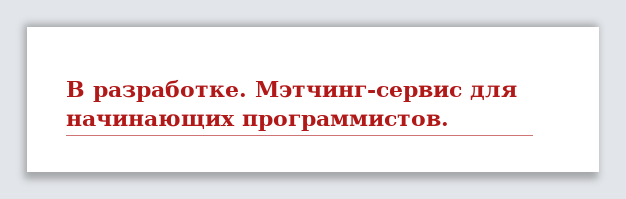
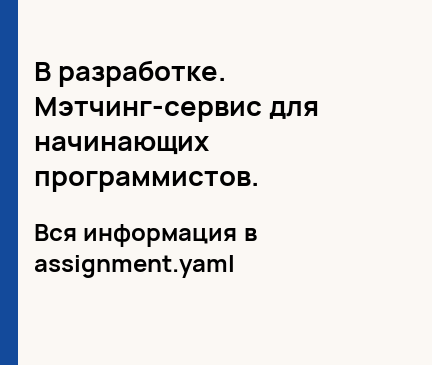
+ Вся информация в assignment.yaml

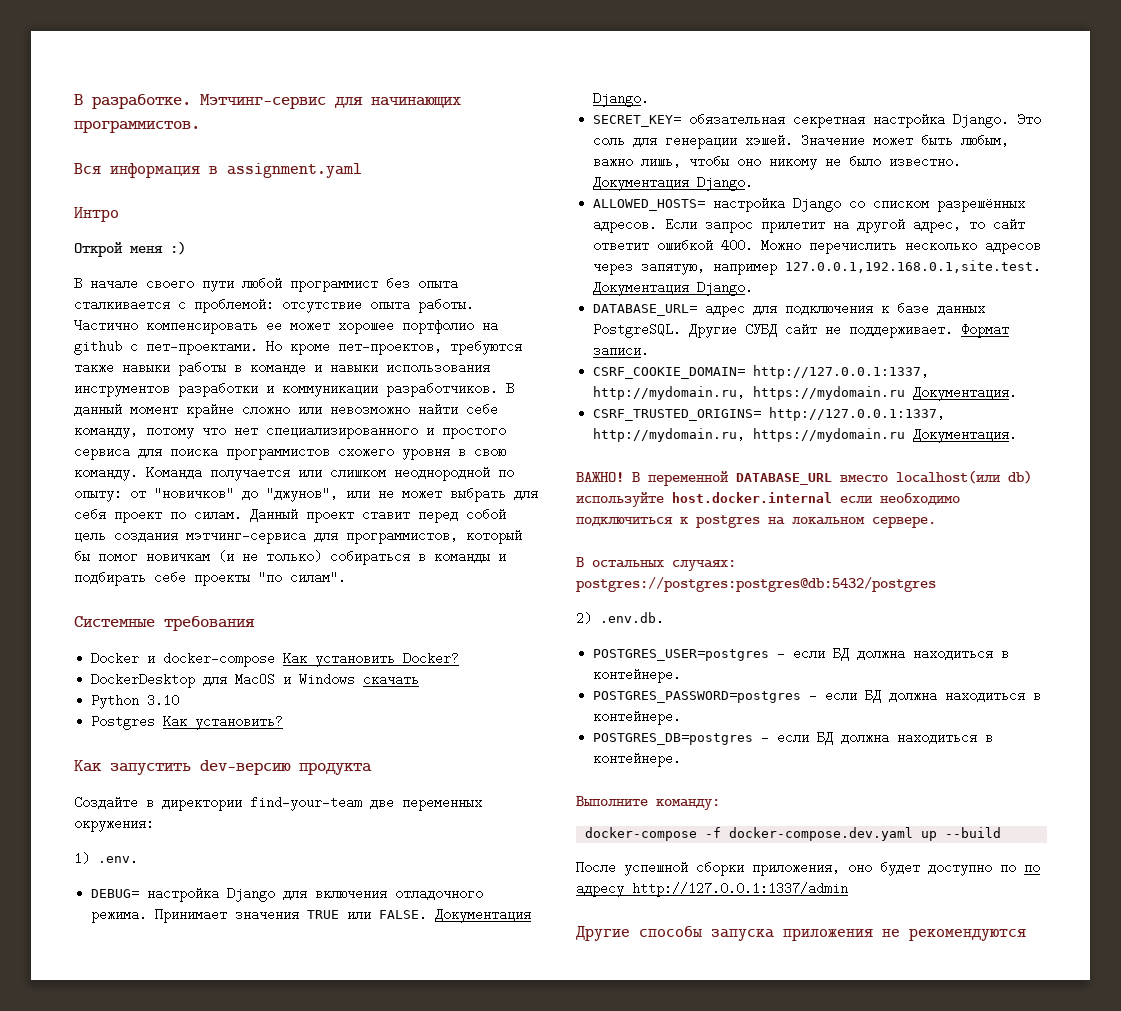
+ Интро
+ Открой меня :)
+ В начале своего пути любой программист без опыта сталкивается с проблемой: отсутствие опыта работы. Частично компенсировать ее может хорошее портфолио на github с пет-проектами. Но кроме пет-проектов, требуются также навыки работы в команде и навыки использования инструментов разработки и коммуникации разработчиков. В данный момент крайне сложно или невозможно найти себе команду, потому что нет специализированного и простого сервиса для поиска программистов схожего уровня в свою команду. Команда получается или слишком неоднородной по опыту: от "новичков" до "джунов", или не может выбрать для себя проект по силам. Данный проект ставит перед собой цель создания мэтчинг-сервиса для программистов, который бы помог новичкам (и не только) собираться в команды и подбирать себе проекты "по силам".
+ Системные требования
+ Docker и docker-compose Как установить Docker?
+ DockerDesktop для MacOS и Windows скачать
+ Python 3.10
+ Postgres Как установить?
+ Как запустить dev-версию продукта
+ Создайте в директории find-your-team две переменных окружения:
+ 1) .env.
+ DEBUG= настройка Django для включения отладочного режима. Принимает значения TRUE или FALSE. Документация Django.
+ SECRET_KEY= обязательная секретная настройка Django. Это соль для генерации хэшей. Значение может быть любым, важно лишь, чтобы оно никому не было известно. Документация Django.
+ ALLOWED_HOSTS= настройка Django со списком разрешённых адресов. Если запрос прилетит на другой адрес, то сайт ответит ошибкой 400. Можно перечислить несколько адресов через запятую, например 127.0.0.1,192.168.0.1,site.test. Документация Django.
+ DATABASE_URL= адрес для подключения к базе данных PostgreSQL. Другие СУБД сайт не поддерживает. Формат записи.
+ CSRF_COOKIE_DOMAIN= http://127.0.0.1:1337, http://mydomain.ru, https://mydomain.ru Документация.
+ CSRF_TRUSTED_ORIGINS= http://127.0.0.1:1337, http://mydomain.ru, https://mydomain.ru Документация.
+ ВАЖНО! В переменной DATABASE_URL вместо localhost(или db) используйте host.docker.internal если необходимо подключиться к postgres на локальном сервере.
+ В остальных случаях: postgres://postgres:postgres@db:5432/postgres
+ 2) .env.db.
+ POSTGRES_USER=postgres - если БД должна находиться в контейнере.
+ POSTGRES_PASSWORD=postgres - если БД должна находиться в контейнере.
+ POSTGRES_DB=postgres - если БД должна находиться в контейнере.
+ Выполните команду:
+ docker-compose -f docker-compose.dev.yaml up --build
+ После успешной сборки приложения, оно будет доступно по по адресу http://127.0.0.1:1337/admin
+ Другие способы запуска приложения не рекомендуются

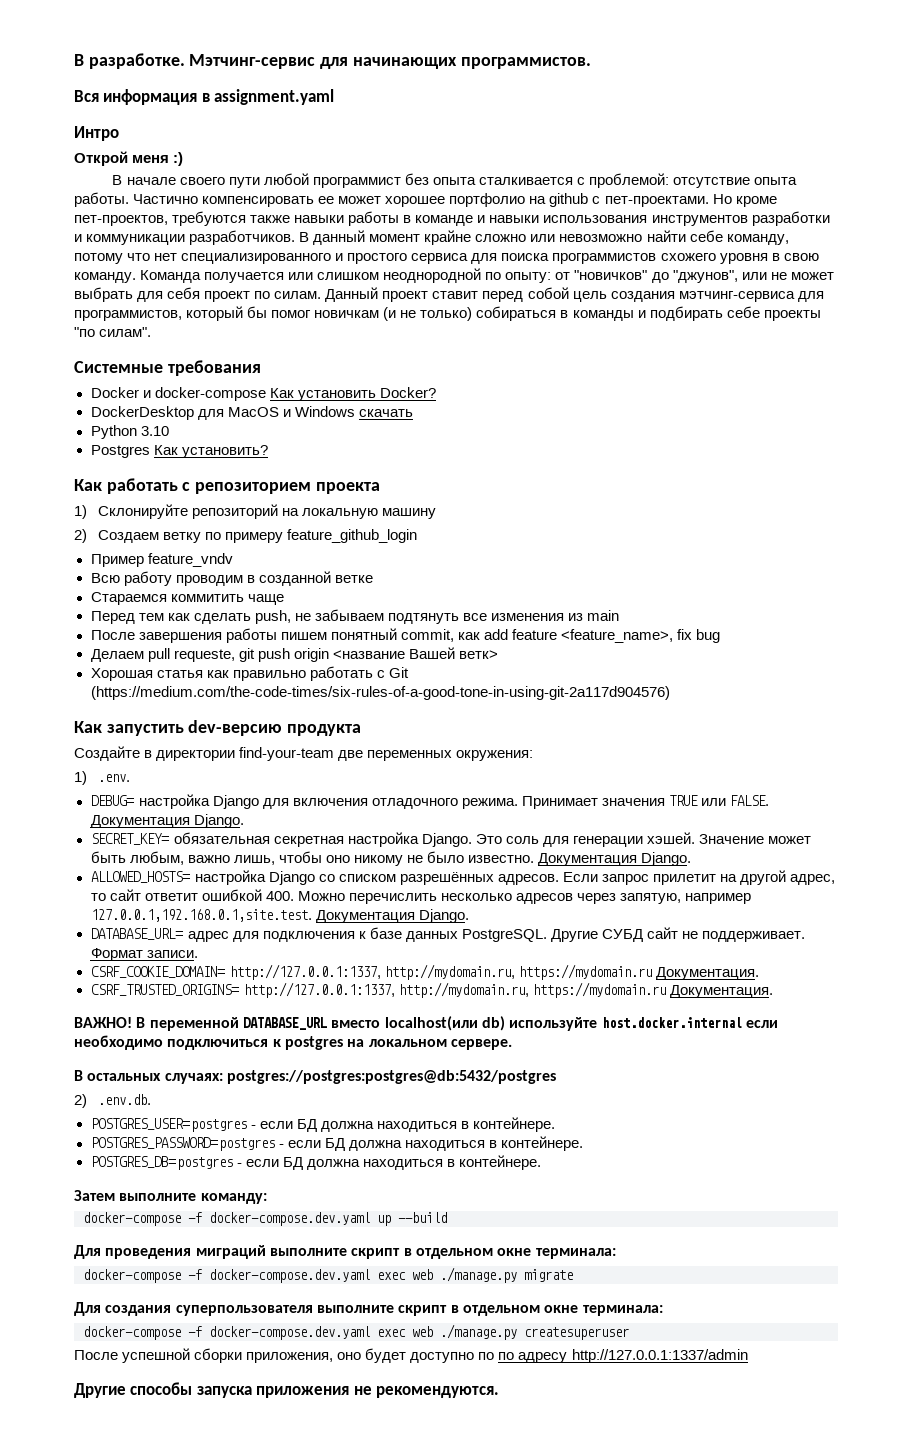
+ Как работать с репозиторием проекта
+ 1) Склонируйте репозиторий на локальную машину
+ 2) Создаем ветку по примеру feature_github_login
+ Пример feature_vndv
+ Всю работу проводим в созданной ветке
+ Стараемся коммитить чаще
+ Перед тем как сделать push, не забываем подтянуть все изменения из main
+ После завершения работы пишем понятный commit, как add feature <feature_name>, fix bug
+ Делаем pull requeste, git push origin <название Вашей ветк>
+ Хорошая статья как правильно работать с Git (https://medium.com/the-code-times/six-rules-of-a-good-tone-in-using-git-2a117d904576)
- Выполните команду:
+ Затем выполните команду:
+ Для проведения миграций выполните скрипт в отдельном окне терминала:
+ docker-compose -f docker-compose.dev.yaml exec web ./manage.py migrate
+ Для создания суперпользователя выполните скрипт в отдельном окне терминала:
+ docker-compose -f docker-compose.dev.yaml exec web ./manage.py createsuperuser
- Другие способы запуска приложения не рекомендуются
+ Другие способы запуска приложения не рекомендуются.

